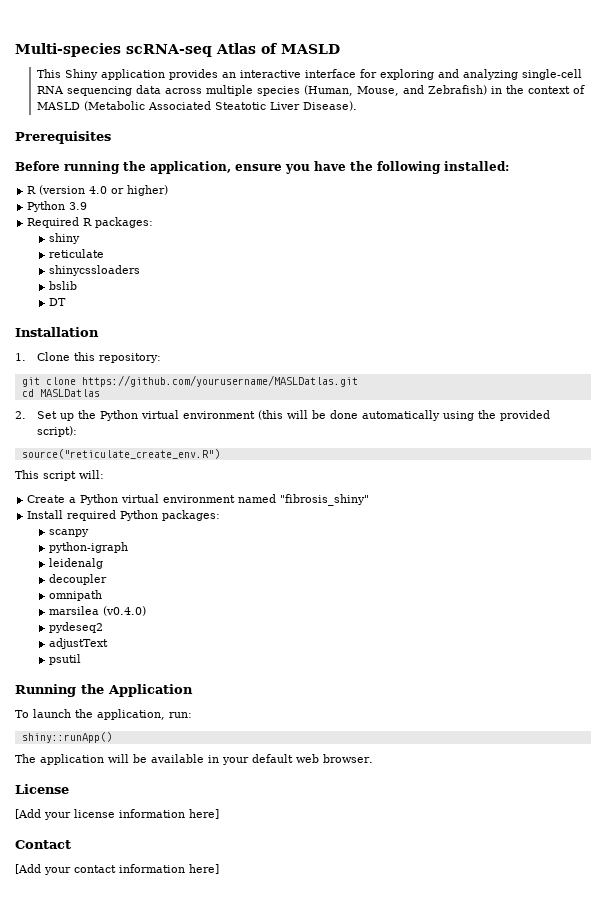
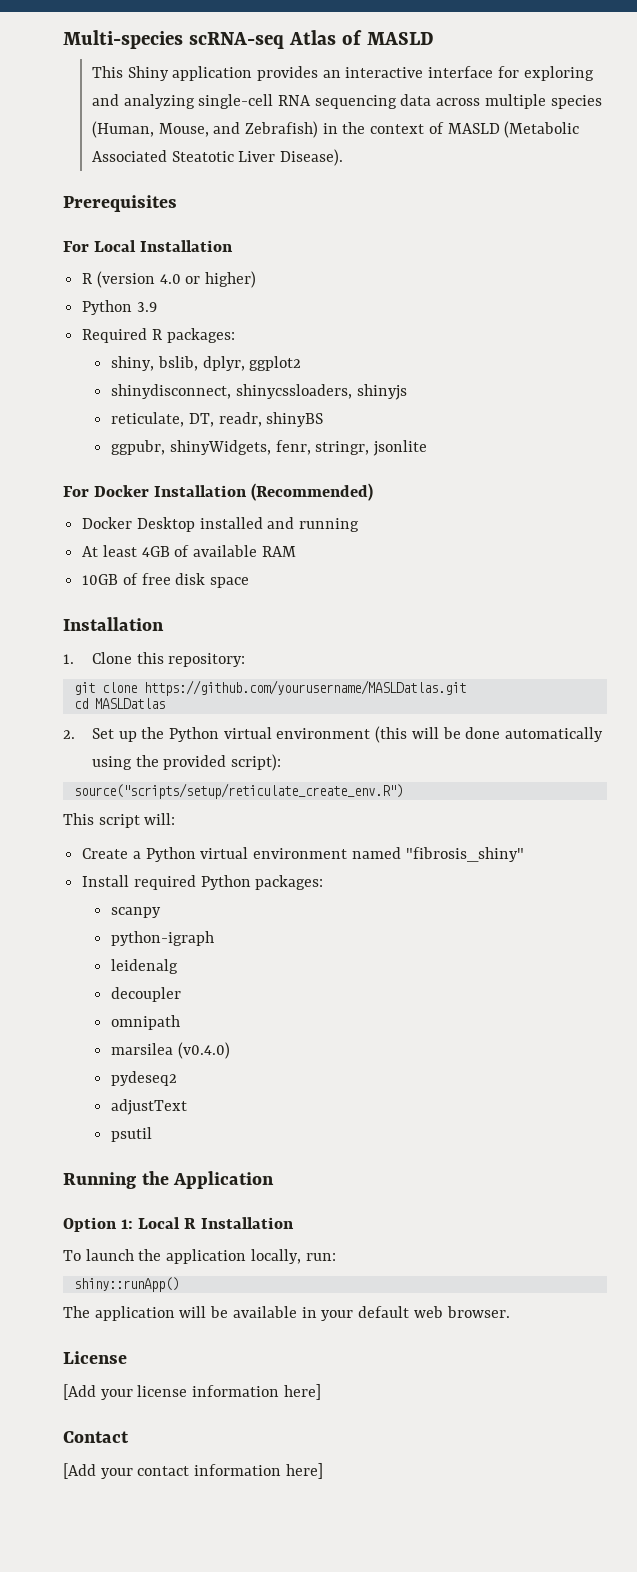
- Before running the application, ensure you have the following installed:
+ For Local Installation
- shiny
- reticulate
- shinycssloaders
- bslib
- DT
+ shiny, bslib, dplyr, ggplot2
+ shinydisconnect, shinycssloaders, shinyjs
+ reticulate, DT, readr, shinyBS
+ ggpubr, shinyWidgets, fenr, stringr, jsonlite
+ For Docker Installation (Recommended)
+ Docker Desktop installed and running
+ At least 4GB of available RAM
+ 10GB of free disk space
- source("reticulate_create_env.R")
+ source("scripts/setup/reticulate_create_env.R")
+ Option 1: Local R Installation
- To launch the application, run:
+ To launch the application locally, run:

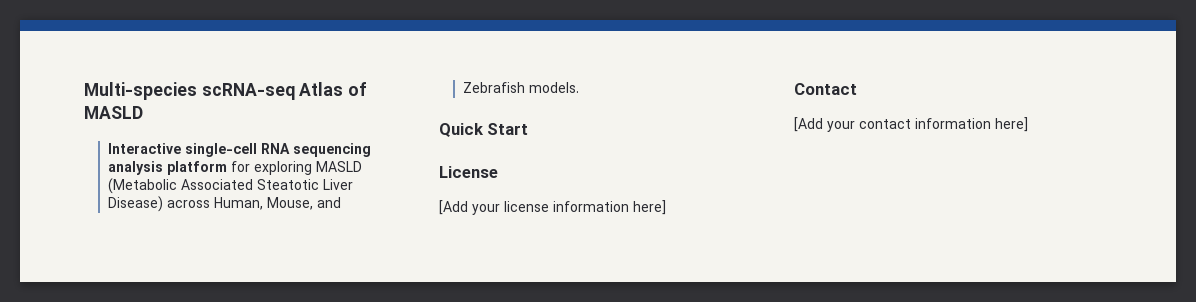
- This Shiny application provides an interactive interface for exploring and analyzing single-cell RNA sequencing data across multiple species (Human, Mouse, and Zebrafish) in the context of MASLD (Metabolic Associated Steatotic Liver Disease).
- Prerequisites
- For Local Installation
- R (version 4.0 or higher)
- Python 3.9
- Required R packages:
- shiny, bslib, dplyr, ggplot2
- shinydisconnect, shinycssloaders, shinyjs
- reticulate, DT, readr, shinyBS
- ggpubr, shinyWidgets, fenr, stringr, jsonlite
- For Docker Installation (Recommended)
- Docker Desktop installed and running
- At least 4GB of available RAM
- 10GB of free disk space
- Installation
- 1. Clone this repository:
- git clone https://github.com/yourusername/MASLDatlas.git
- cd MASLDatlas
- 2. Set up the Python virtual environment (this will be done automatically using the provided script):
- source("scripts/setup/reticulate_create_env.R")
- This script will:
- Create a Python virtual environment named "fibrosis_shiny"
- Install required Python packages:
- scanpy
- python-igraph
- leidenalg
- decoupler
- omnipath
- marsilea (v0.4.0)
- pydeseq2
- adjustText
- psutil
- Running the Application
- Option 1: Local R Installation
- To launch the application locally, run:
- shiny::runApp()
- The application will be available in your default web browser.
+ Interactive single-cell RNA sequencing analysis platform for exploring MASLD (Metabolic Associated Steatotic Liver Disease) across Human, Mouse, and Zebrafish models.
+ Quick Start

